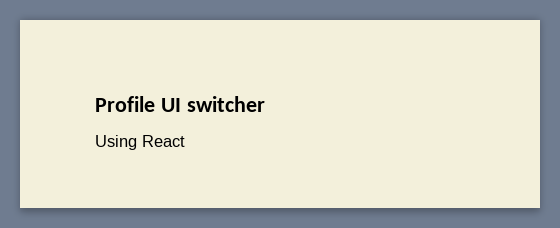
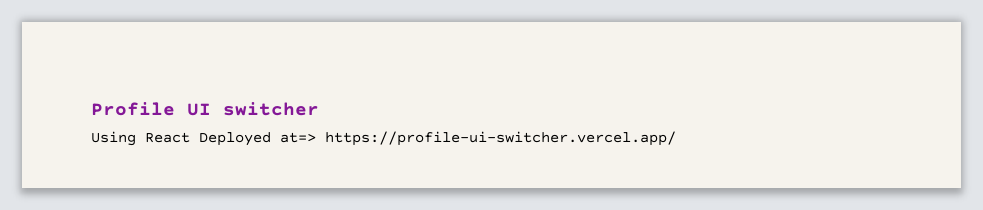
- Using React
+ Using React Deployed at=> https://profile-ui-switcher.vercel.app/

